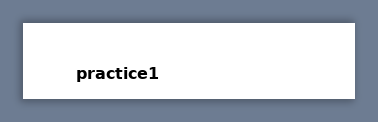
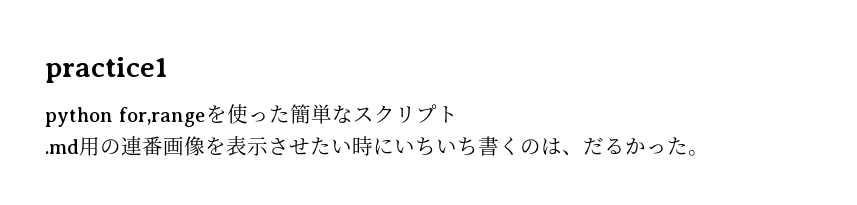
+ python for,rangeを使った簡単なスクリプト
+ .md用の連番画像を表示させたい時にいちいち書くのは、だるかった。

